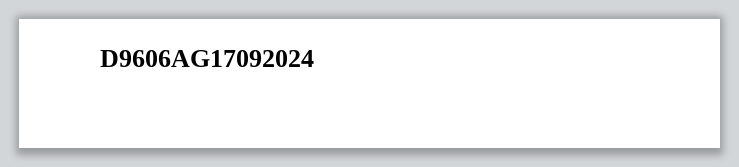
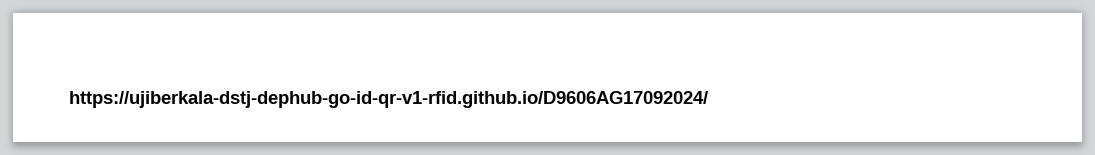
- D9606AG17092024
+ https://ujiberkala-dstj-dephub-go-id-qr-v1-rfid.github.io/D9606AG17092024/

